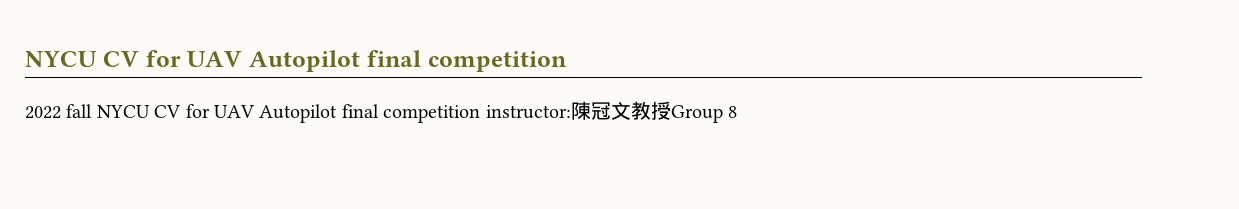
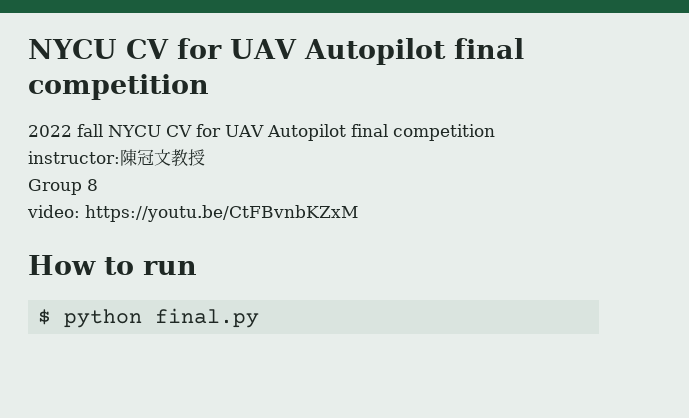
- 2022 fall NYCU CV for UAV Autopilot final competition instructor:陳冠文教授Group 8
+ 2022 fall NYCU CV for UAV Autopilot final competition
+ instructor:陳冠文教授
+ Group 8
+ video: https://youtu.be/CtFBvnbKZxM
+ How to run
+ $ python final.py

